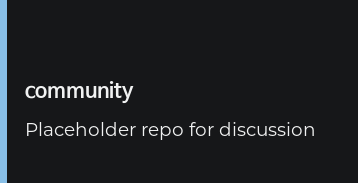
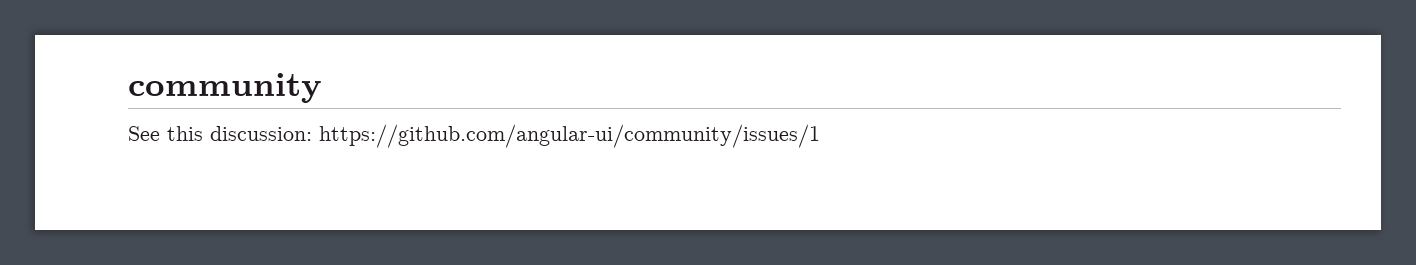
- Placeholder repo for discussion
+ See this discussion: https://github.com/angular-ui/community/issues/1

